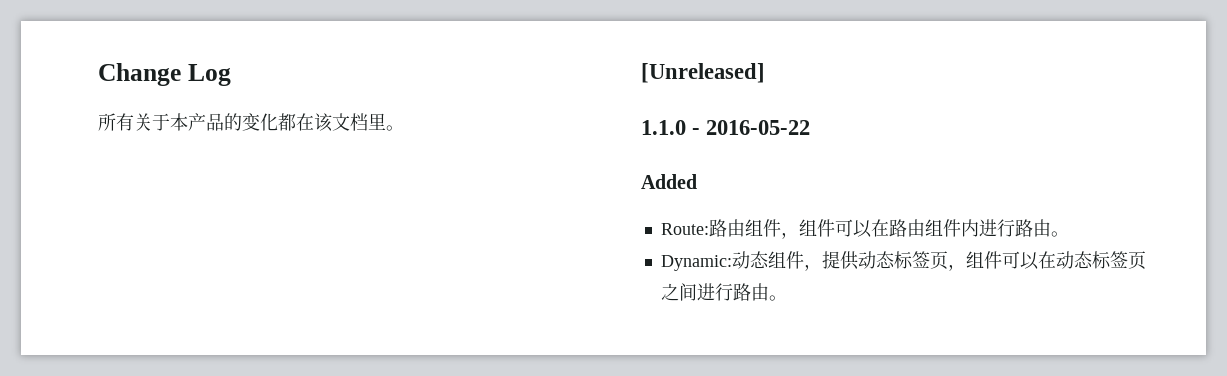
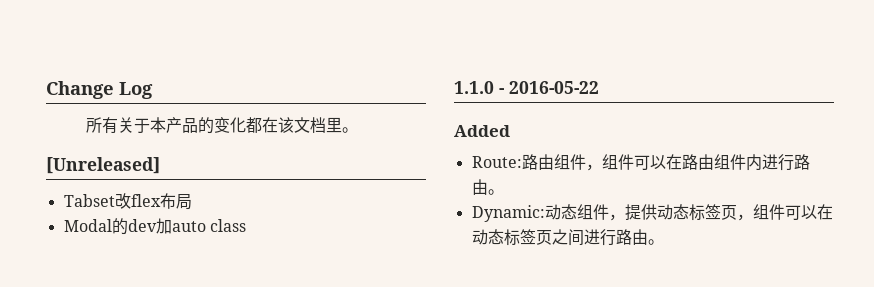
+ Tabset改flex布局
+ Modal的dev加auto class

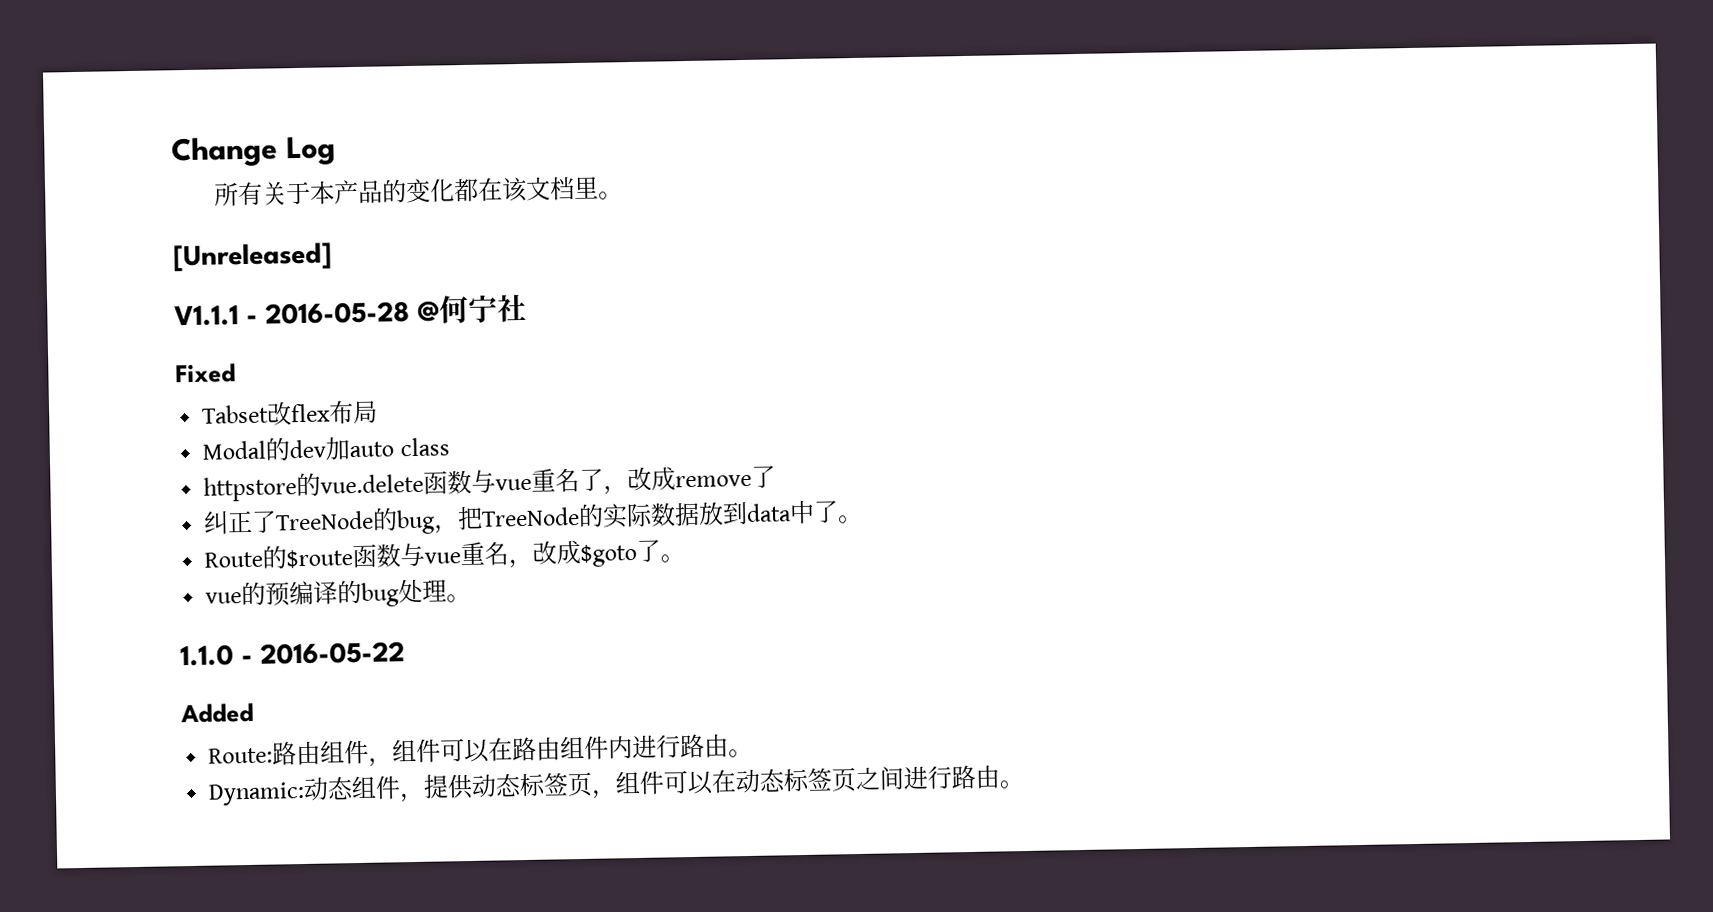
+ V1.1.1 - 2016-05-28 @何宁社
+ Fixed
+ httpstore的vue.delete函数与vue重名了，改成remove了
+ 纠正了TreeNode的bug，把TreeNode的实际数据放到data中了。
+ Route的$route函数与vue重名，改成$goto了。
+ vue的预编译的bug处理。

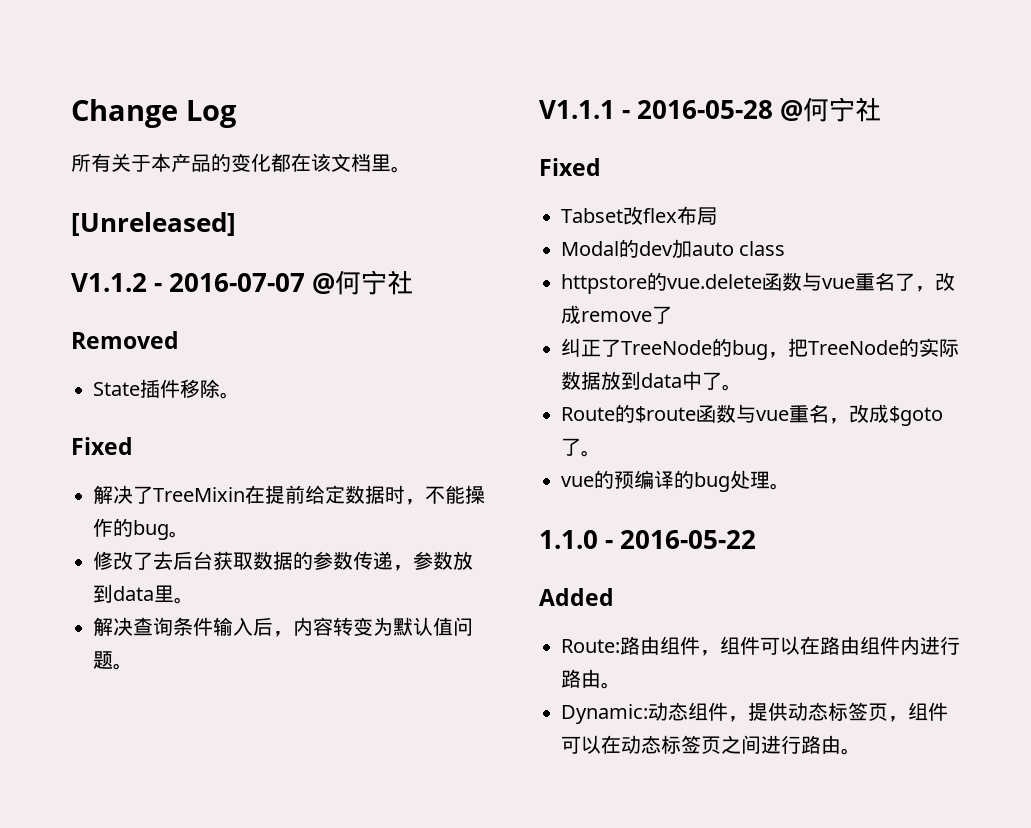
+ V1.1.2 - 2016-07-07 @何宁社
+ Removed
+ State插件移除。
+ Fixed
+ 解决了TreeMixin在提前给定数据时，不能操作的bug。
+ 修改了去后台获取数据的参数传递，参数放到data里。
+ 解决查询条件输入后，内容转变为默认值问题。

